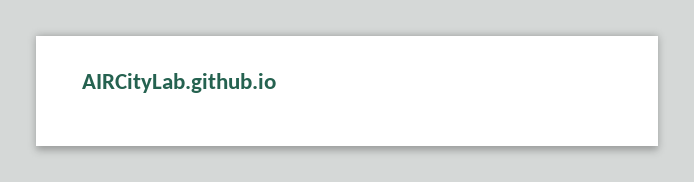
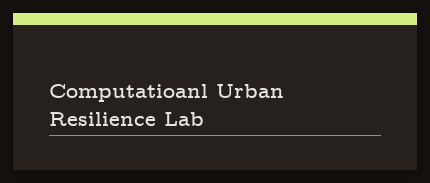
- AIRCityLab.github.io
+ Computatioanl Urban Resilience Lab

